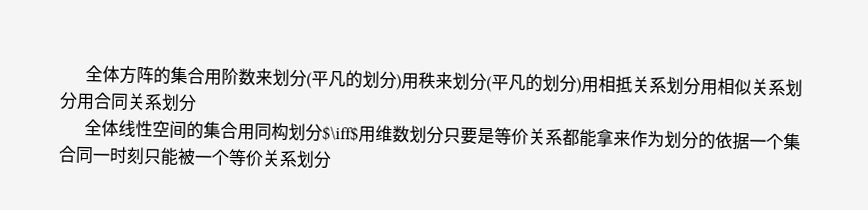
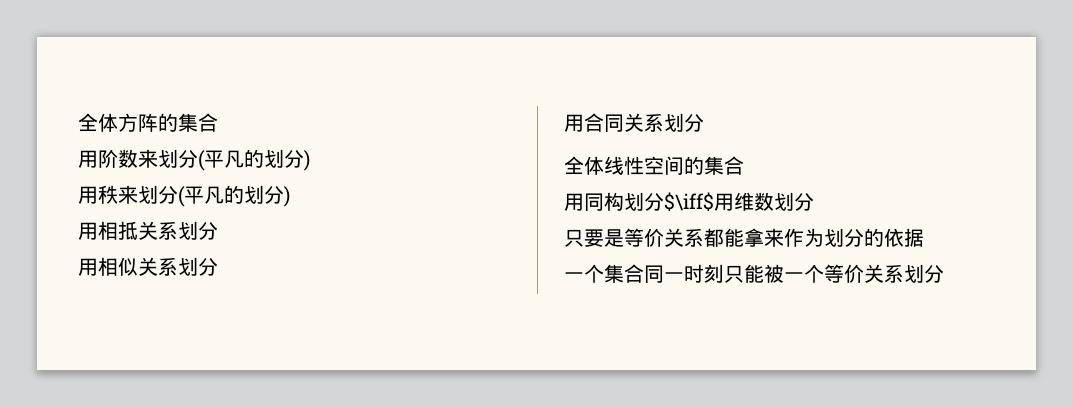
- 全体方阵的集合用阶数来划分(平凡的划分)用秩来划分(平凡的划分)用相抵关系划分用相似关系划分用合同关系划分
+ 全体方阵的集合
+ 用阶数来划分(平凡的划分)
+ 用秩来划分(平凡的划分)
+ 用相抵关系划分
+ 用相似关系划分
+ 用合同关系划分
- 全体线性空间的集合用同构划分$\iff$用维数划分只要是等价关系都能拿来作为划分的依据一个集合同一时刻只能被一个等价关系划分
+ 全体线性空间的集合
+ 用同构划分$\iff$用维数划分
+ 只要是等价关系都能拿来作为划分的依据
+ 一个集合同一时刻只能被一个等价关系划分

